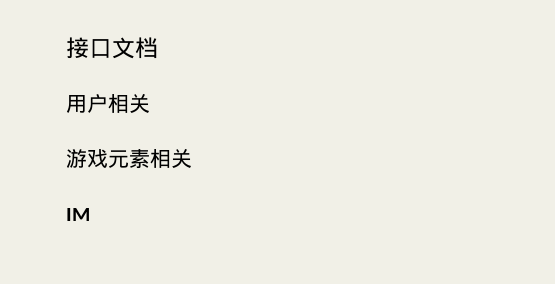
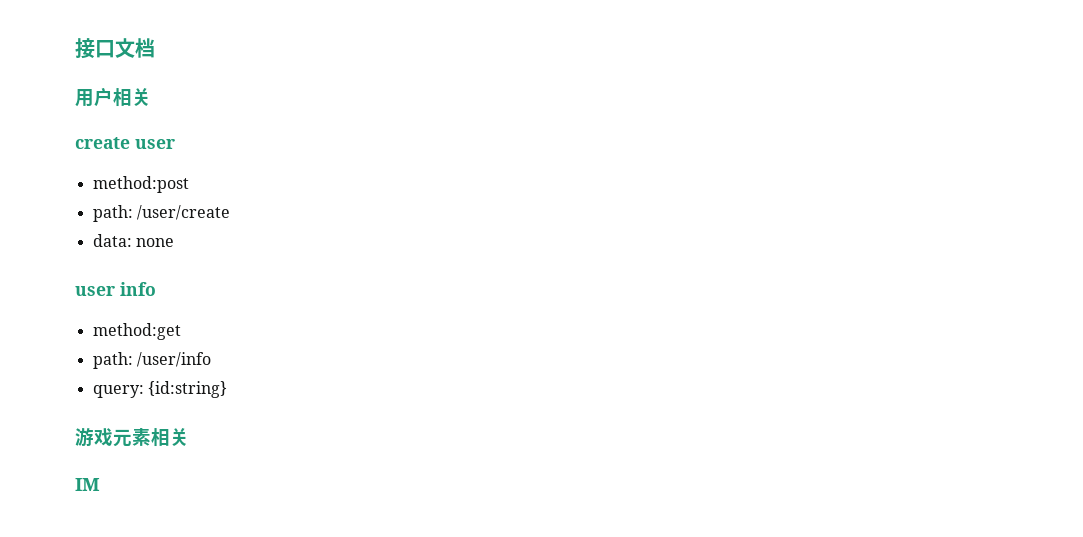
+ create user
+ method:post
+ path: /user/create
+ data: none
+ user info
+ method:get
+ path: /user/info
+ query: {id:string}

